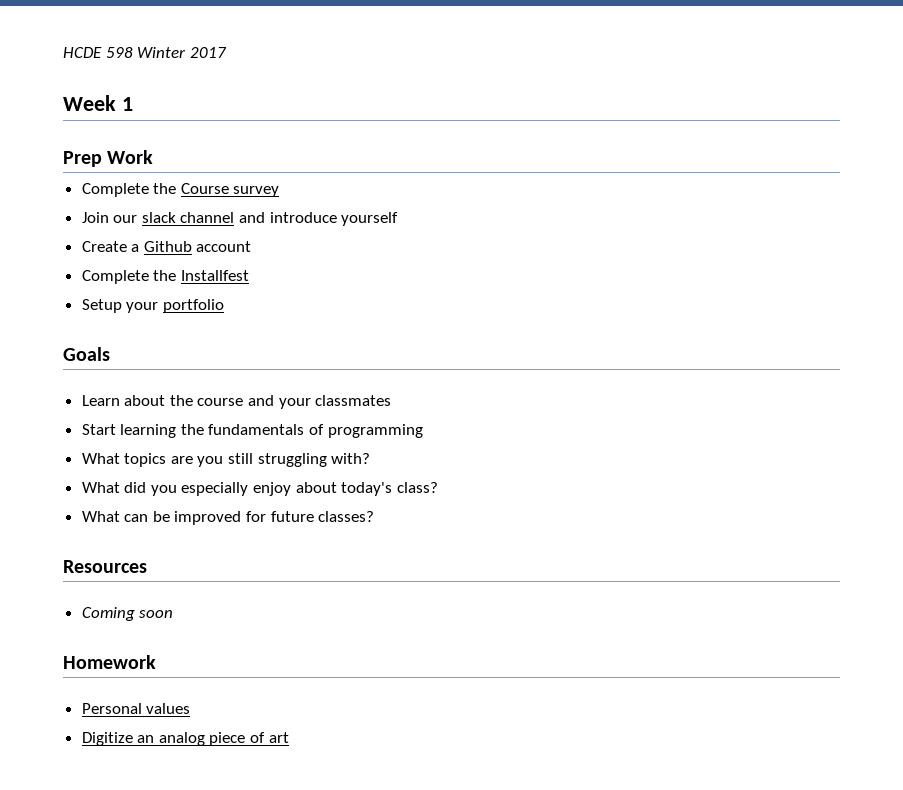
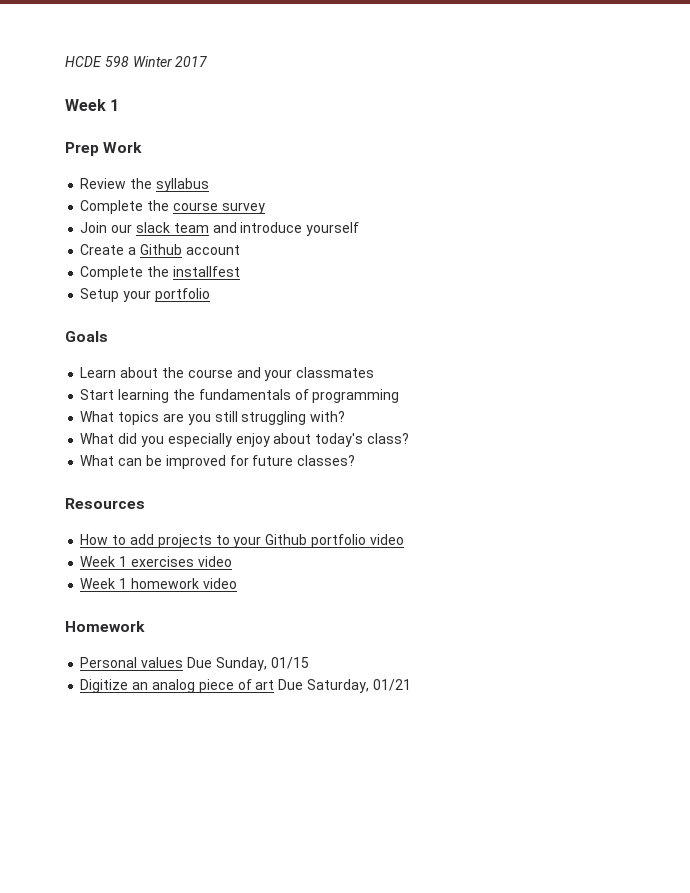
- Complete the Course survey
+ Review the syllabus
+ Complete the course survey
- Join our slack channel and introduce yourself
+ Join our slack team and introduce yourself
- Complete the Installfest
+ Complete the installfest
- Coming soon
+ How to add projects to your Github portfolio video
+ Week 1 exercises video
+ Week 1 homework video
- Personal values
+ Personal values Due Sunday, 01/15
- Digitize an analog piece of art
+ Digitize an analog piece of art Due Saturday, 01/21

